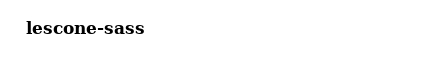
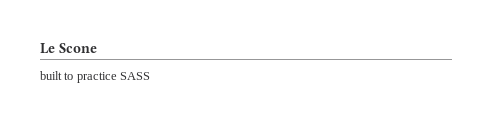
- lescone-sass
+ Le Scone
+ built to practice SASS

